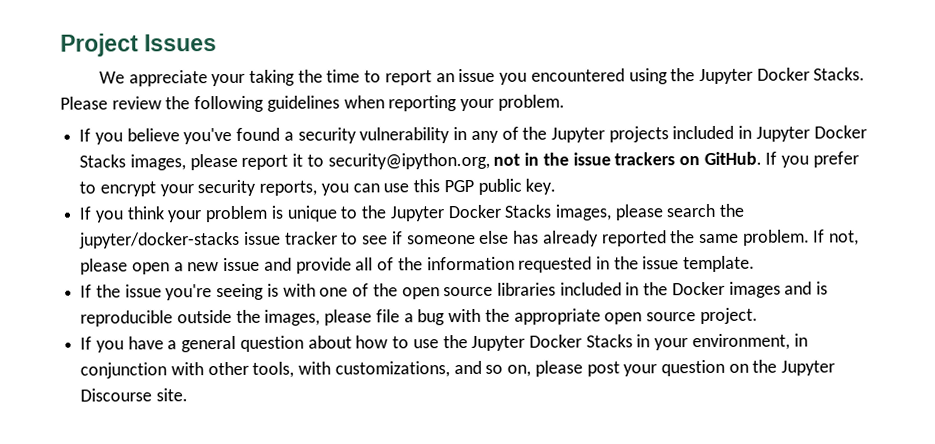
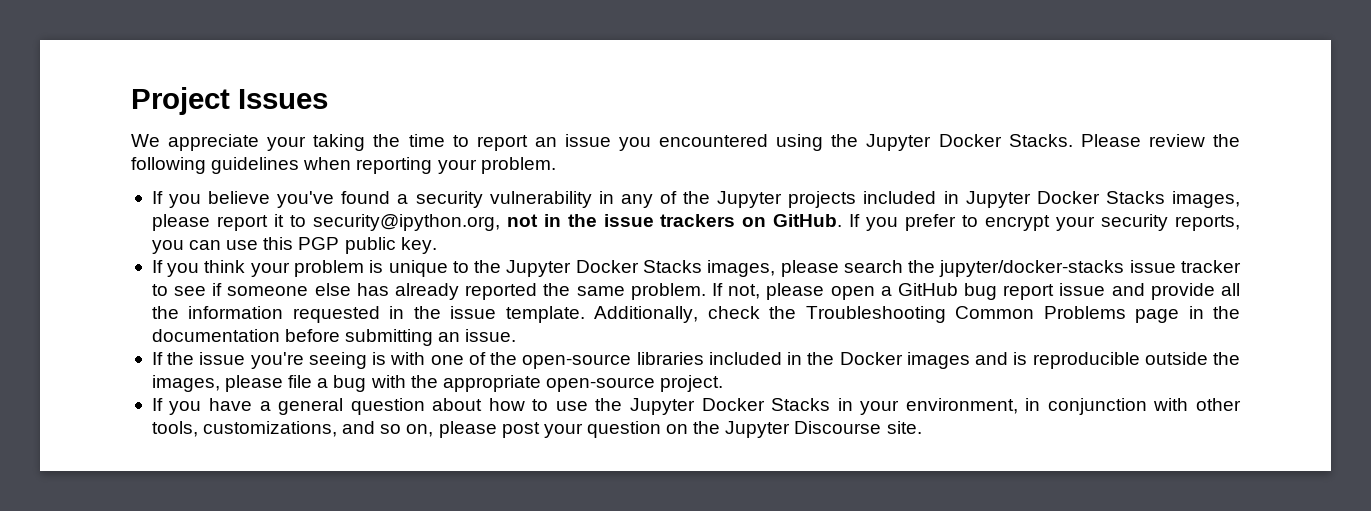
- If not, please open a new issue and provide all of the information requested in the issue template.
+ If not, please open a GitHub bug report issue and provide all the information requested in the issue template. Additionally, check the Troubleshooting Common Problems page in the documentation before submitting an issue.
- If the issue you're seeing is with one of the open source libraries included in the Docker images and is reproducible outside the images, please file a bug with the appropriate open source project.
+ If the issue you're seeing is with one of the open-source libraries included in the Docker images and is reproducible outside the images, please file a bug with the appropriate open-source project.
- If you have a general question about how to use the Jupyter Docker Stacks in your environment, in conjunction with other tools, with customizations, and so on, please post your question on the Jupyter Discourse site.
+ If you have a general question about how to use the Jupyter Docker Stacks in your environment, in conjunction with other tools, customizations, and so on, please post your question on the Jupyter Discourse site.

